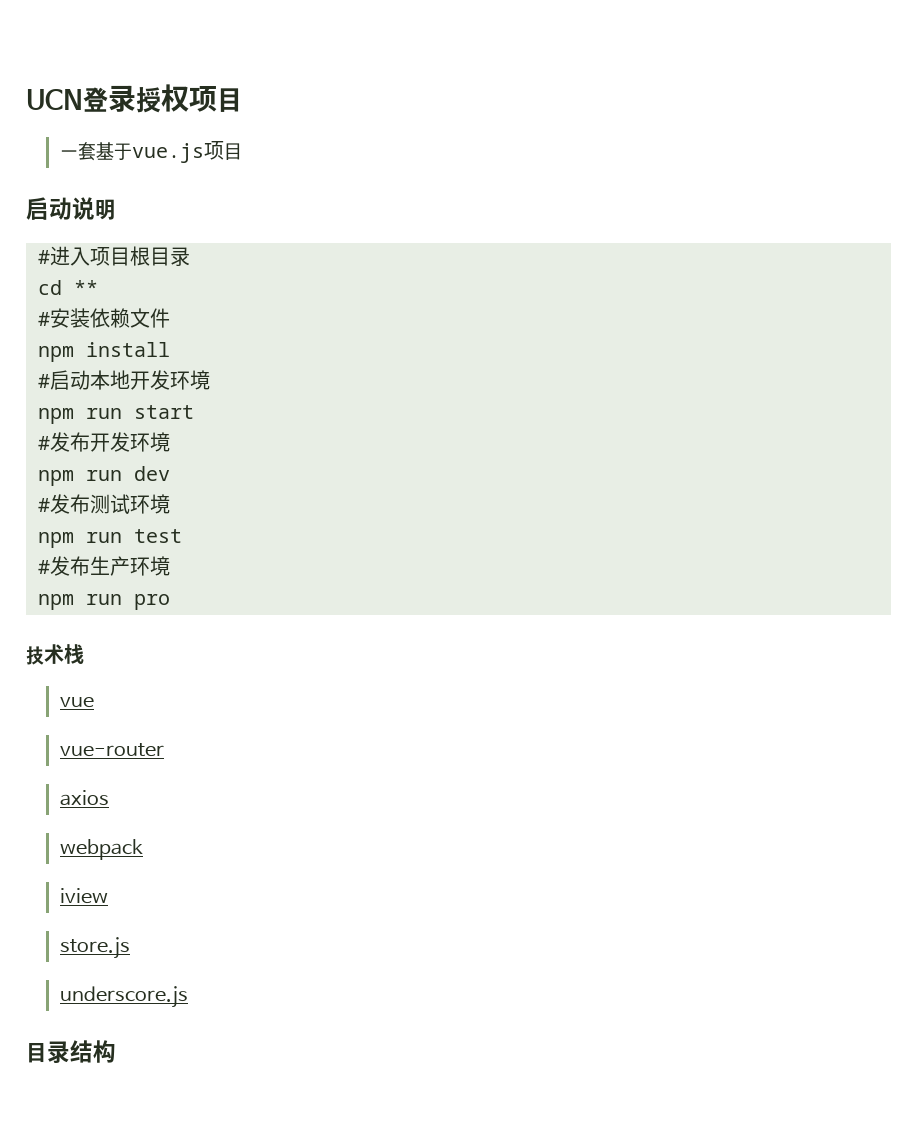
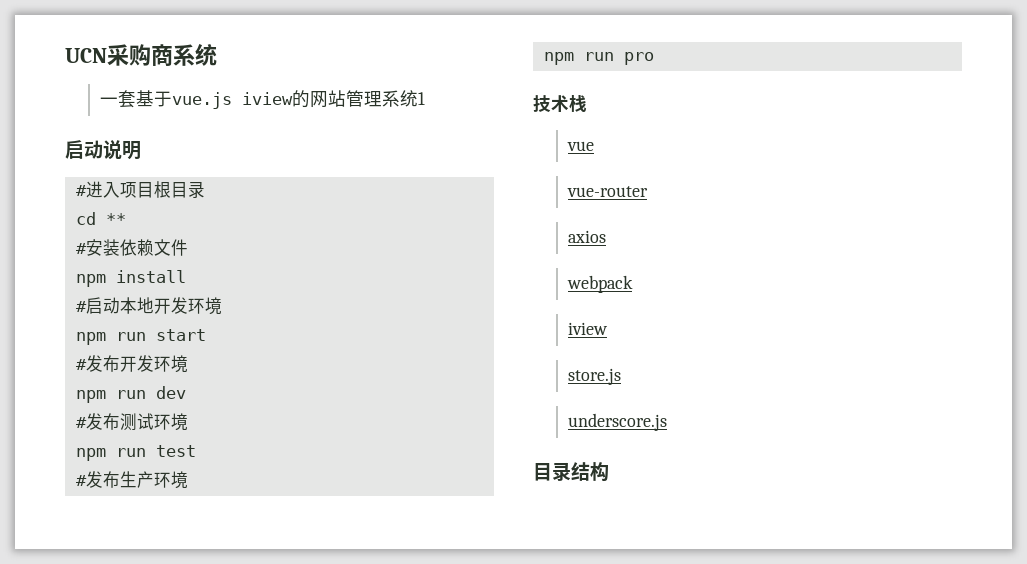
- UCN登录授权项目
+ UCN采购商系统
- 一套基于vue.js项目
+ 一套基于vue.js iview的网站管理系统1

